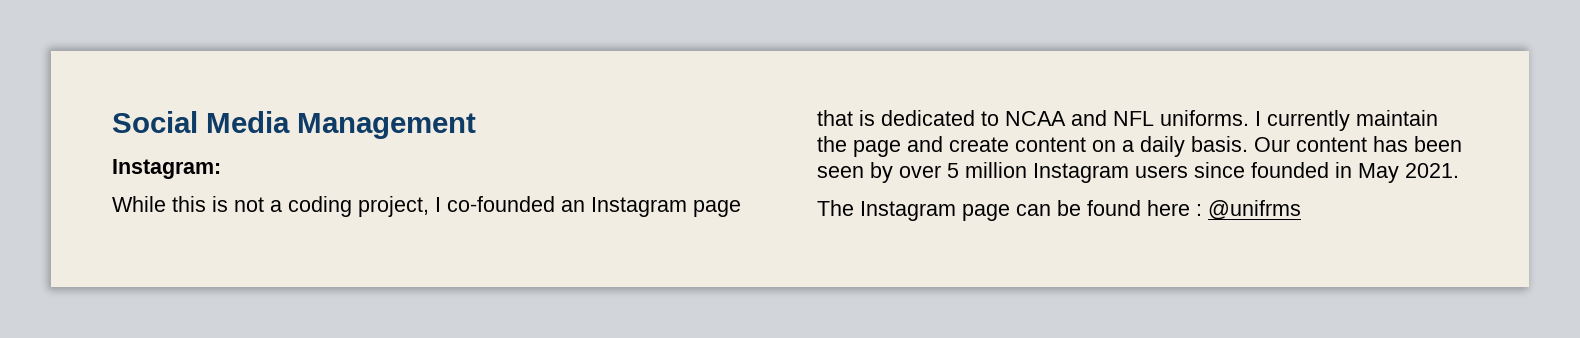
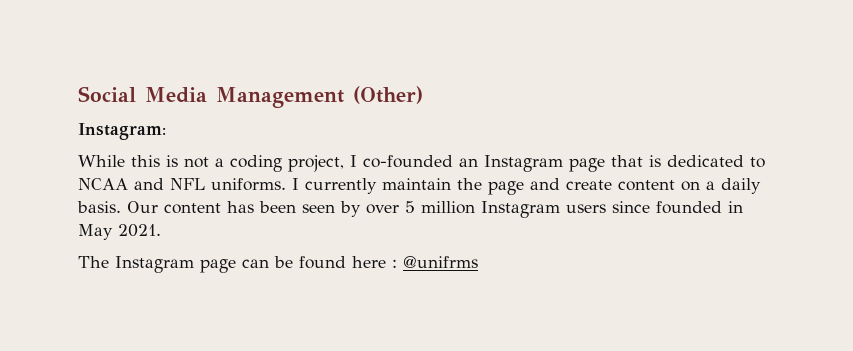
- Social Media Management
+ Social Media Management (Other)

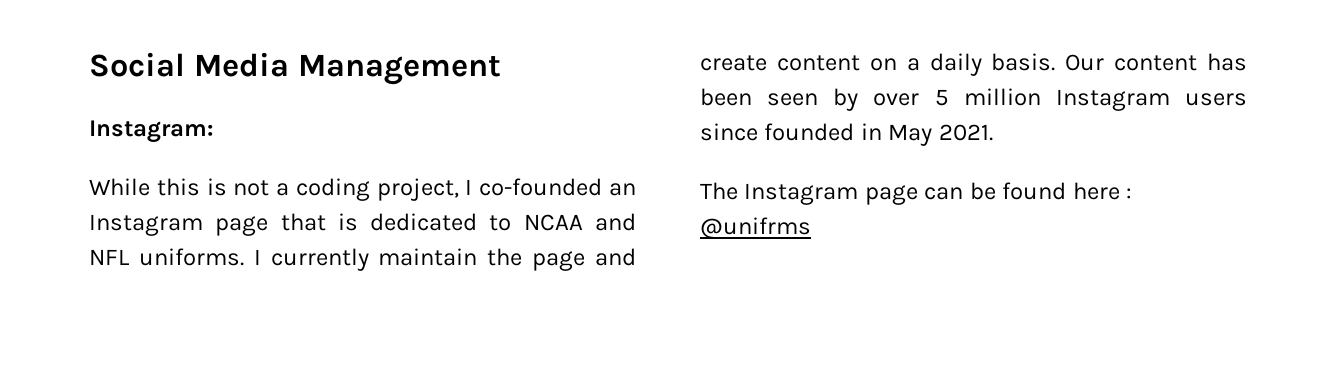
- Social Media Management (Other)
+ Social Media Management

